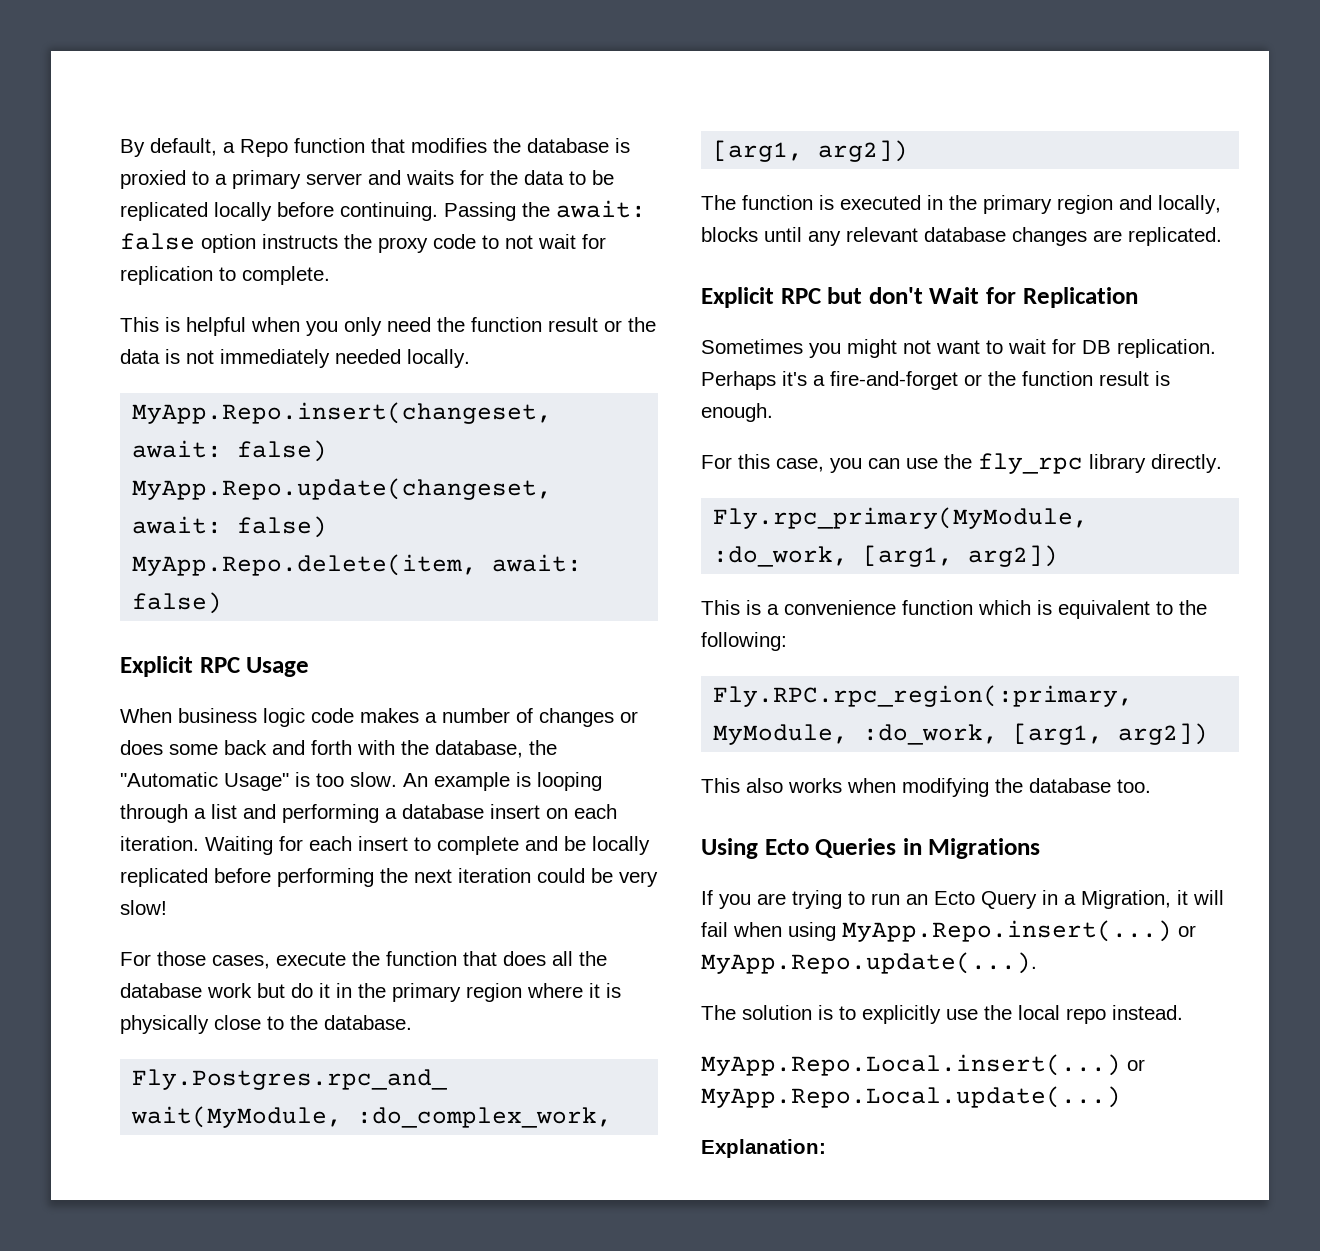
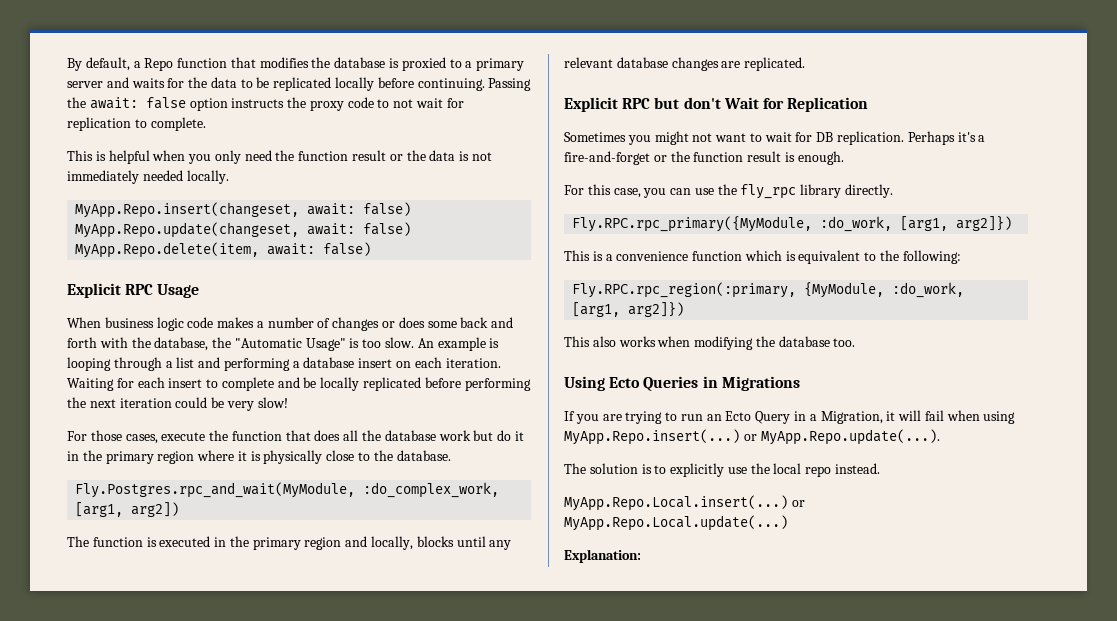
- Fly.rpc_primary(MyModule, :do_work, [arg1, arg2])
+ Fly.RPC.rpc_primary({MyModule, :do_work, [arg1, arg2]})
- Fly.RPC.rpc_region(:primary, MyModule, :do_work, [arg1, arg2])
+ Fly.RPC.rpc_region(:primary, {MyModule, :do_work, [arg1, arg2]})

